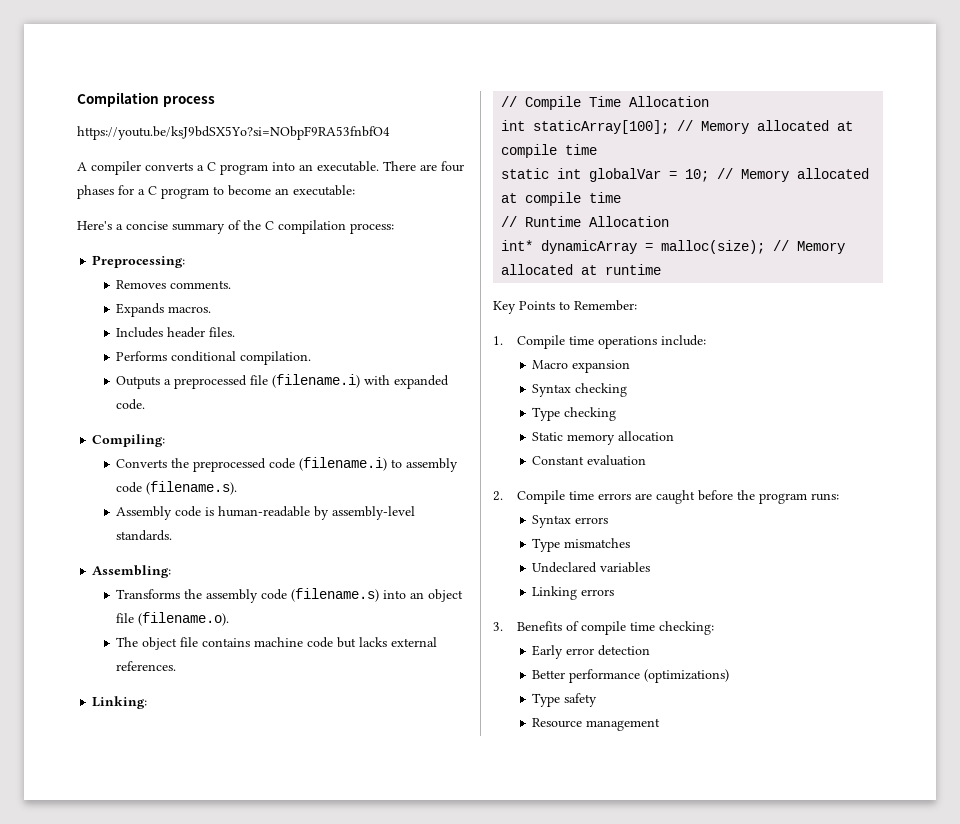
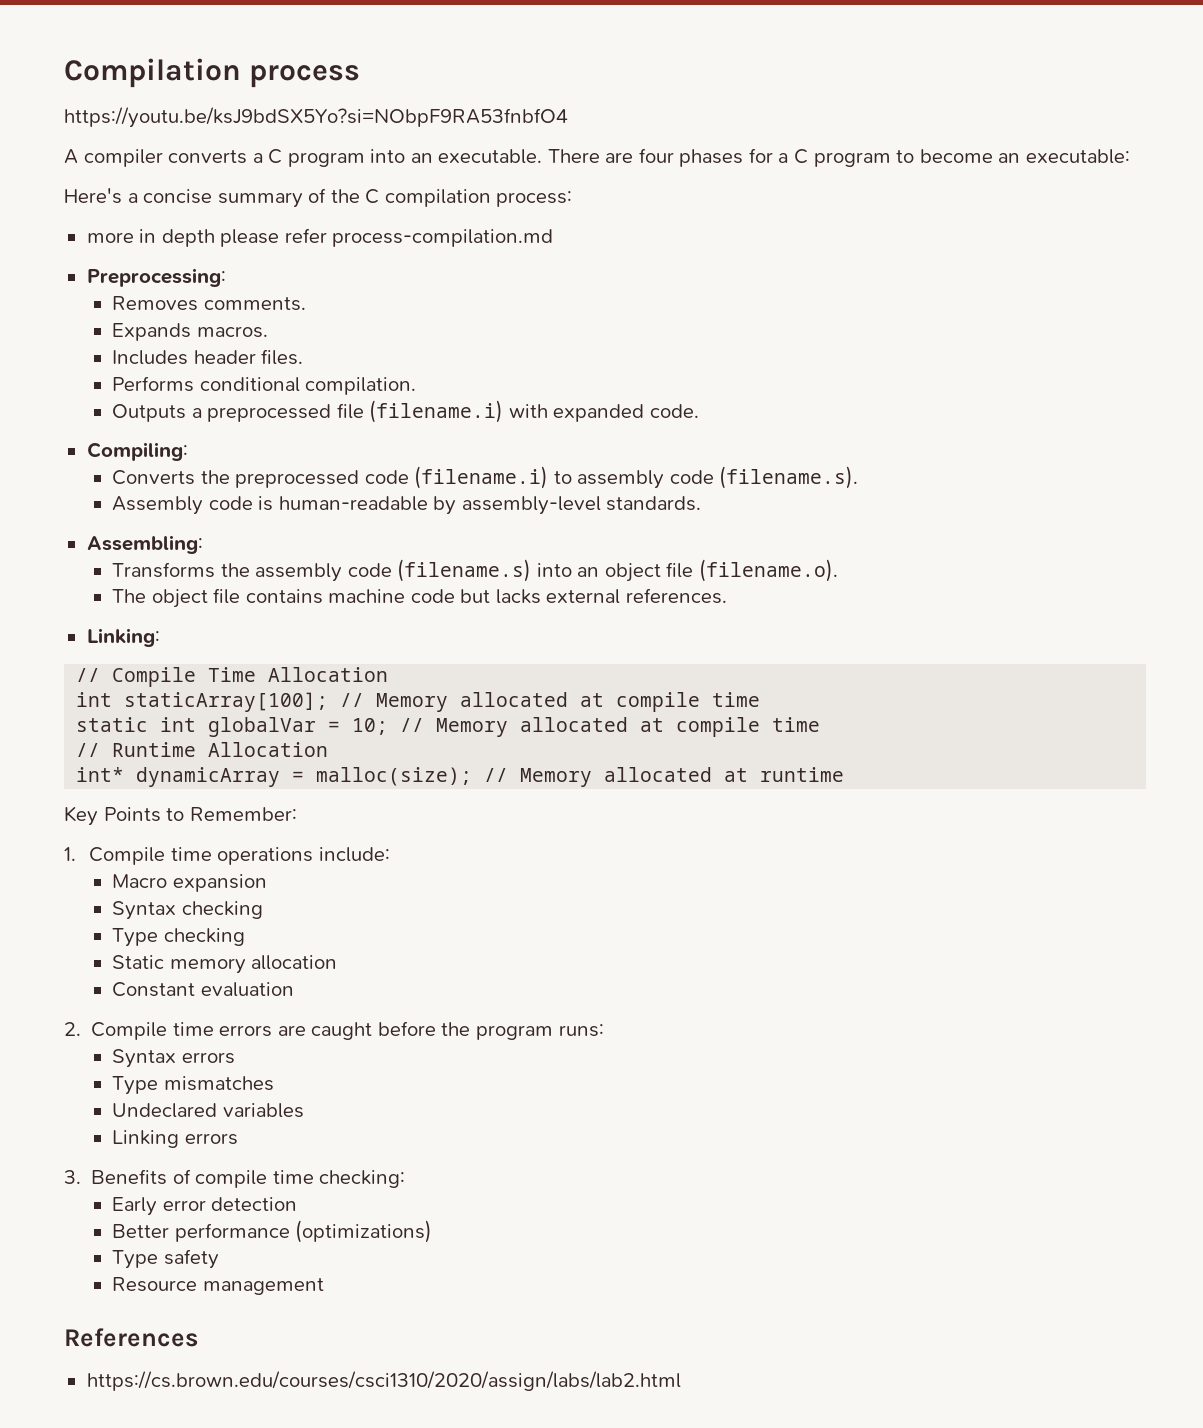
+ more in depth please refer process-compilation.md
+ References
+ https://cs.brown.edu/courses/csci1310/2020/assign/labs/lab2.html

